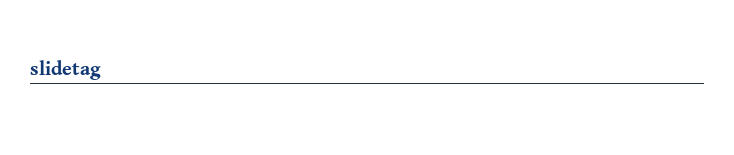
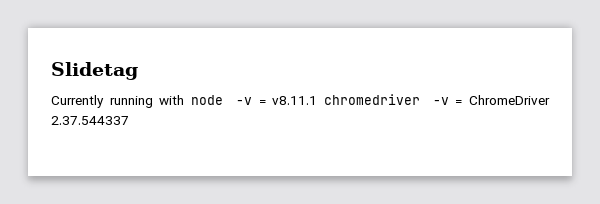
- slidetag
+ Slidetag
+ Currently running with node -v = v8.11.1 chromedriver -v = ChromeDriver 2.37.544337

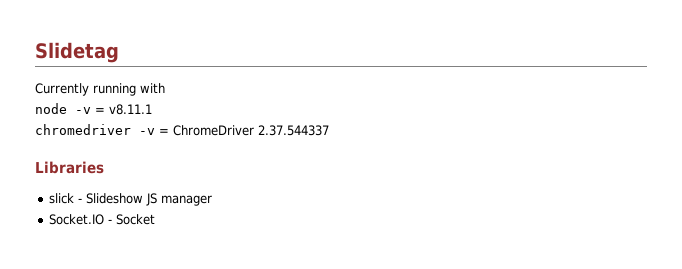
- Currently running with node -v = v8.11.1 chromedriver -v = ChromeDriver 2.37.544337
+ Currently running with
+ node -v = v8.11.1
+ chromedriver -v = ChromeDriver 2.37.544337
+ Libraries
+ slick - Slideshow JS manager
+ Socket.IO - Socket

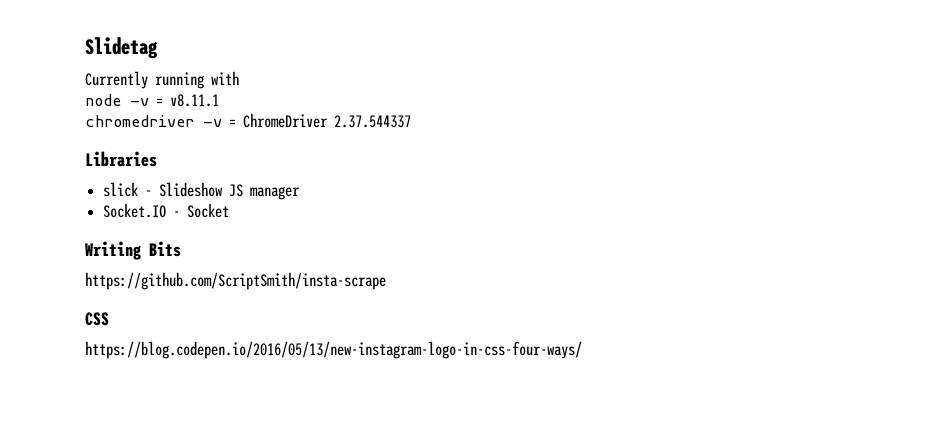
+ Writing Bits
+ https://github.com/ScriptSmith/insta-scrape
+ CSS
+ https://blog.codepen.io/2016/05/13/new-instagram-logo-in-css-four-ways/

